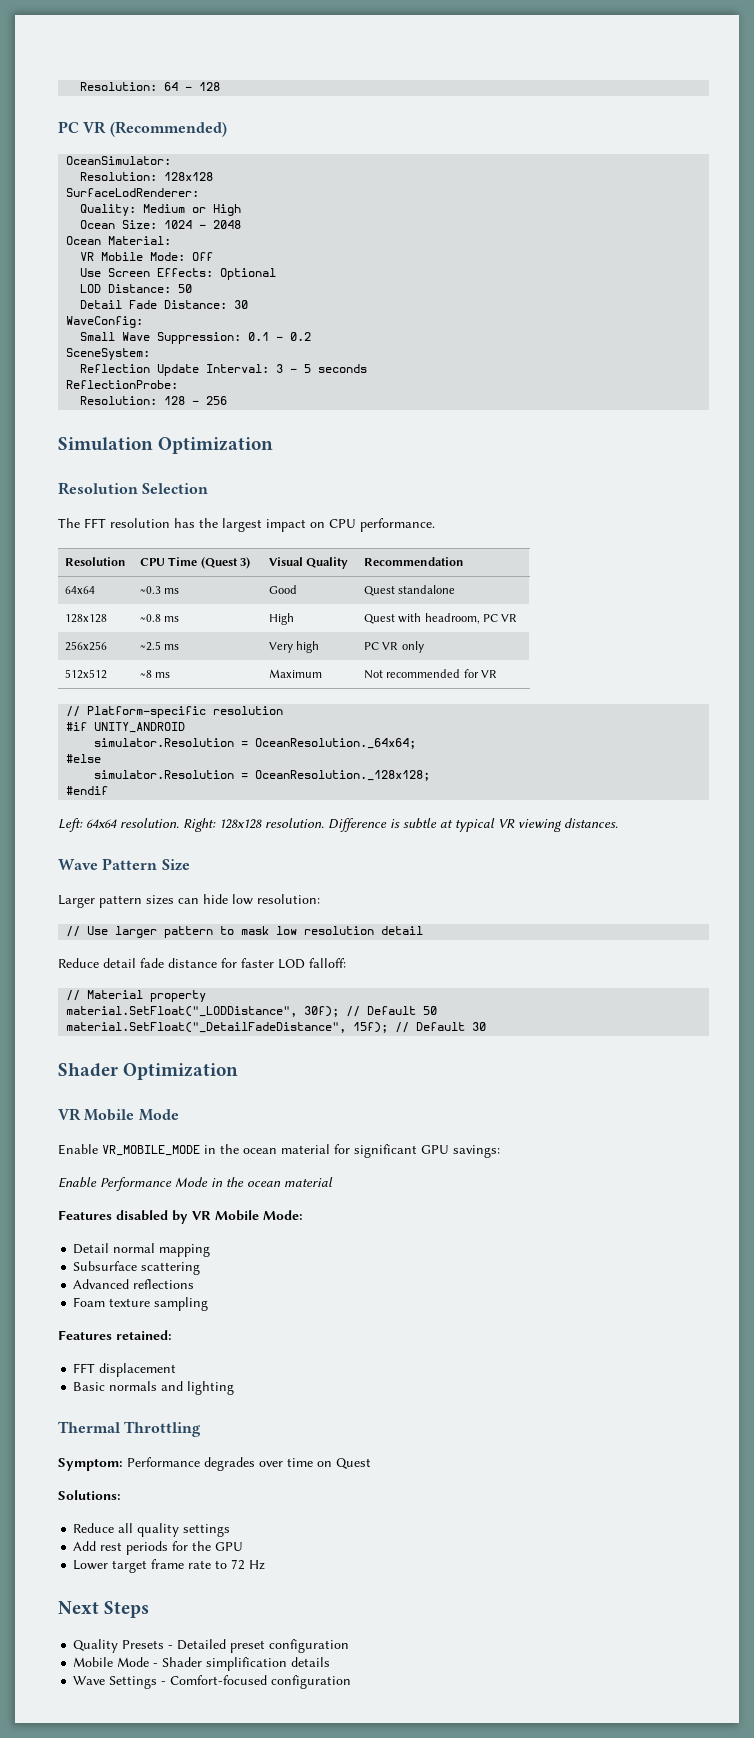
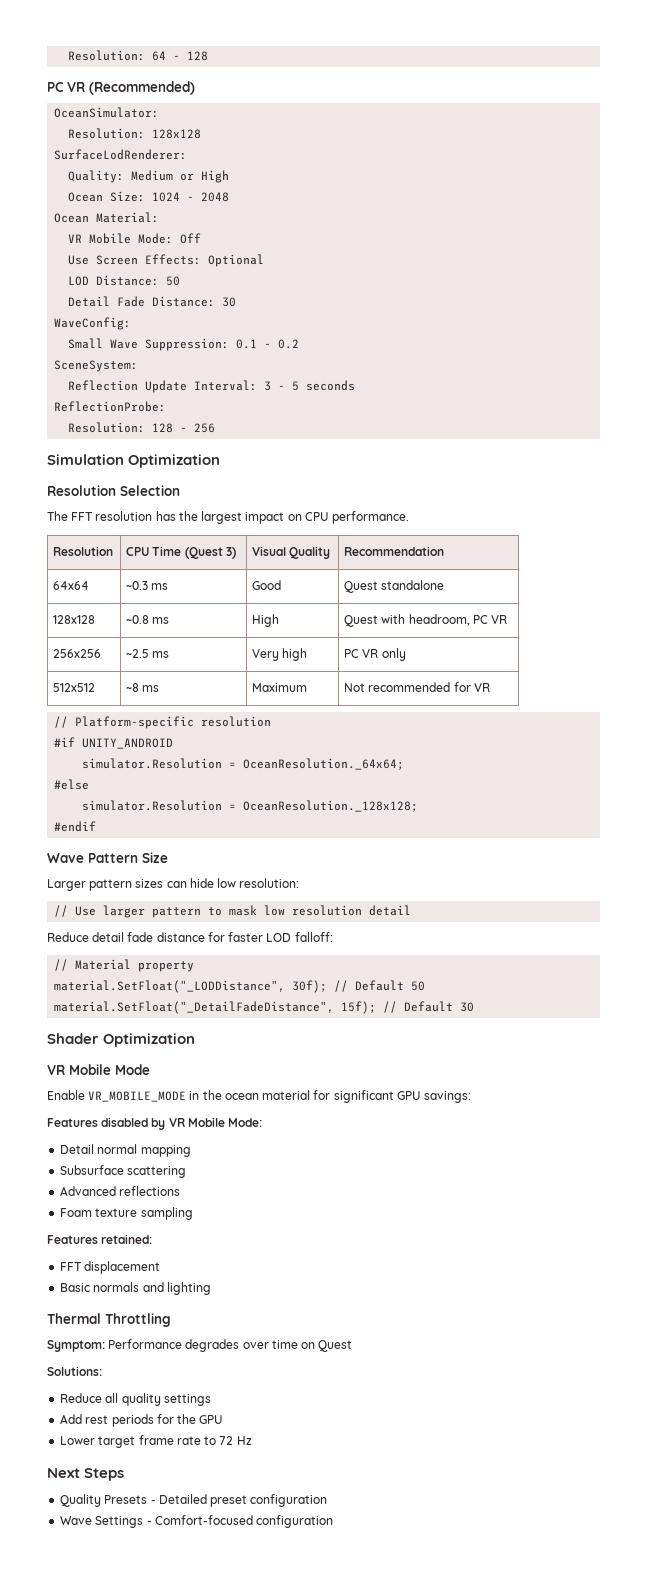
- Left: 64x64 resolution. Right: 128x128 resolution. Difference is subtle at typical VR viewing distances.
- Enable Performance Mode in the ocean material
- Mobile Mode - Shader simplification details

